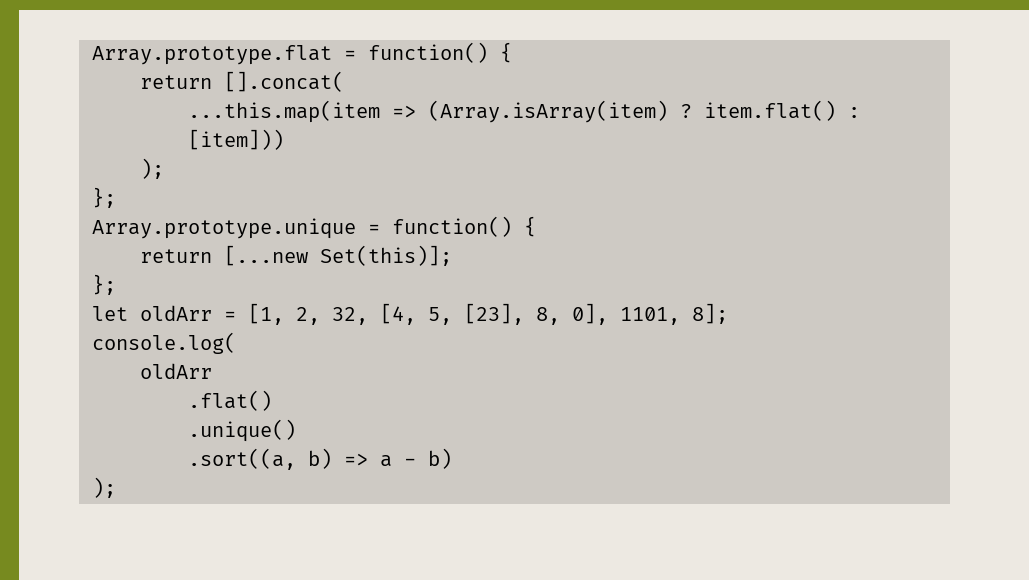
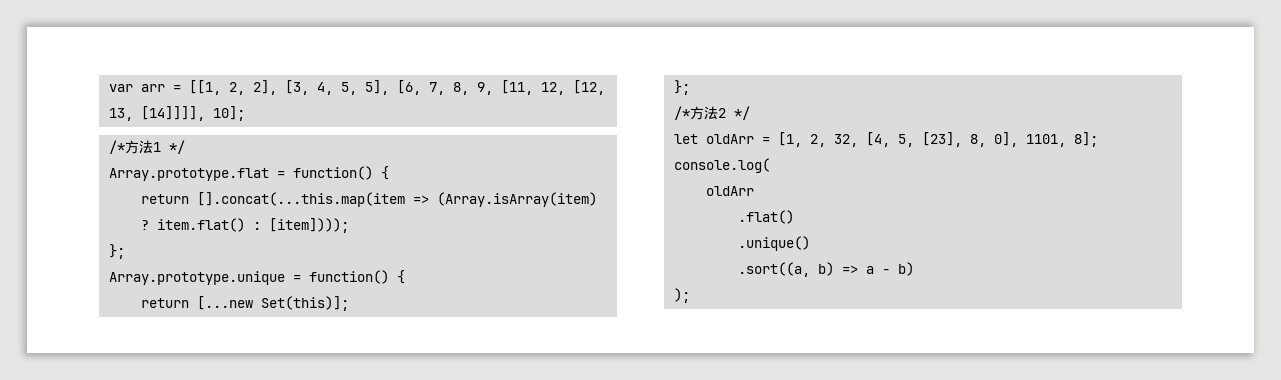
+ var arr = [[1, 2, 2], [3, 4, 5, 5], [6, 7, 8, 9, [11, 12, [12, 13, [14]]]], 10];
+ /*方法1 */
- return [].concat(
- ...this.map(item => (Array.isArray(item) ? item.flat() : [item]))
- );
+ return [].concat(...this.map(item => (Array.isArray(item) ? item.flat() : [item])));
+ /*方法2 */

